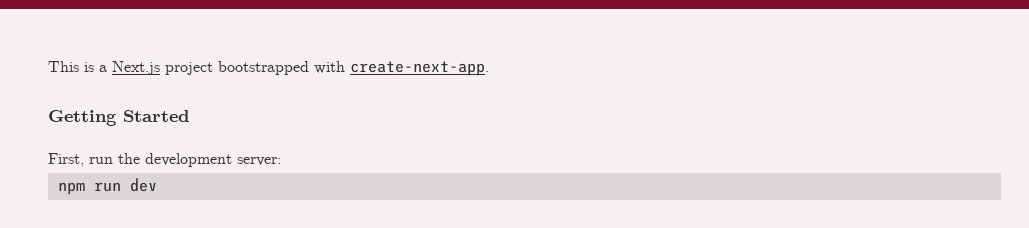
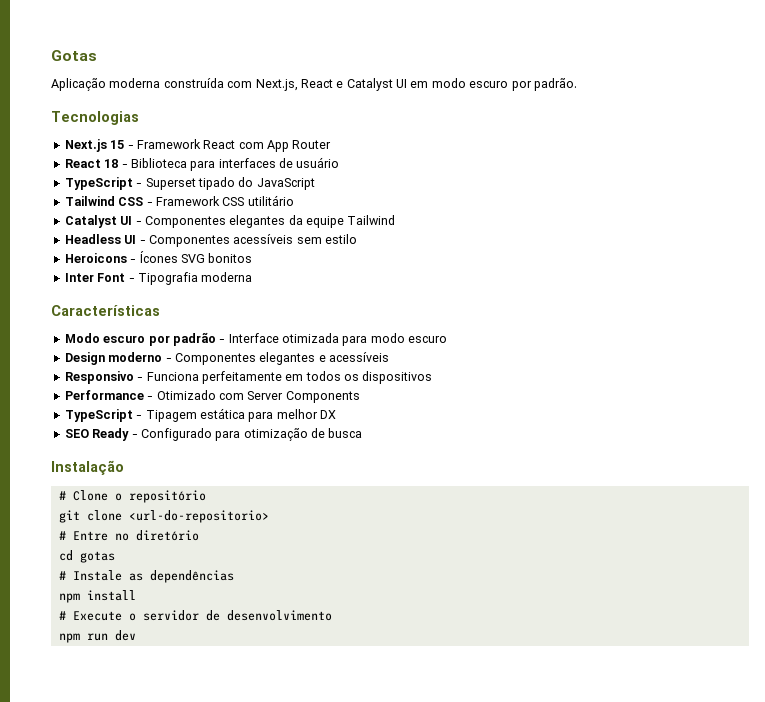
- This is a Next.js project bootstrapped with create-next-app.
- Getting Started
- First, run the development server:
+ Gotas
+ Aplicação moderna construída com Next.js, React e Catalyst UI em modo escuro por padrão.
+ Tecnologias
+ Next.js 15 - Framework React com App Router
+ React 18 - Biblioteca para interfaces de usuário
+ TypeScript - Superset tipado do JavaScript
+ Tailwind CSS - Framework CSS utilitário
+ Catalyst UI - Componentes elegantes da equipe Tailwind
+ Headless UI - Componentes acessíveis sem estilo
+ Heroicons - Ícones SVG bonitos
+ Inter Font - Tipografia moderna
+ Características
+ Modo escuro por padrão - Interface otimizada para modo escuro
+ Design moderno - Componentes elegantes e acessíveis
+ Responsivo - Funciona perfeitamente em todos os dispositivos
+ Performance - Otimizado com Server Components
+ TypeScript - Tipagem estática para melhor DX
+ SEO Ready - Configurado para otimização de busca
+ Instalação
+ # Clone o repositório
+ git clone <url-do-repositorio>
+ # Entre no diretório
+ cd gotas
+ # Instale as dependências
+ npm install
+ # Execute o servidor de desenvolvimento

